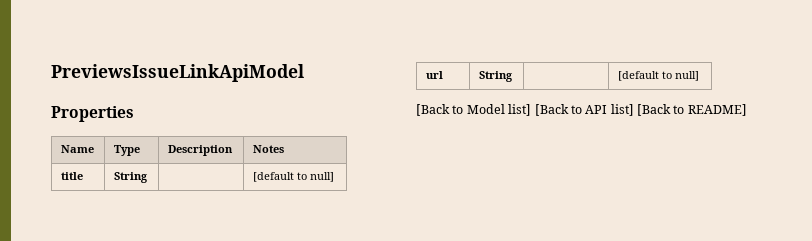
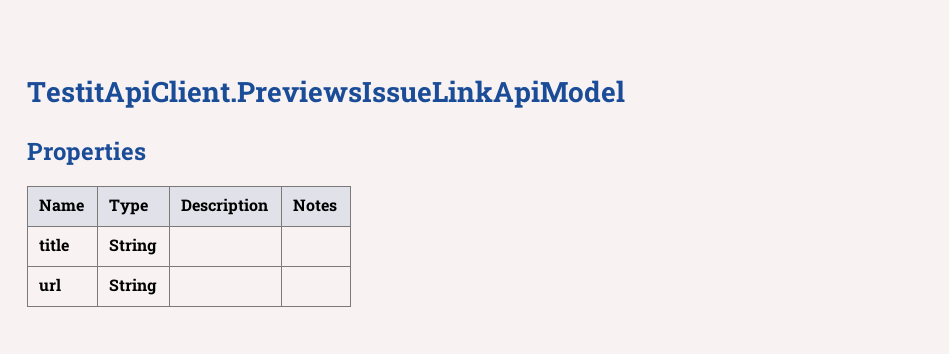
- PreviewsIssueLinkApiModel
+ TestitApiClient.PreviewsIssueLinkApiModel
- title | String | | [default to null]
+ title | String | |
- url | String | | [default to null]
- [Back to Model list] [Back to API list] [Back to README]
+ url | String | |

